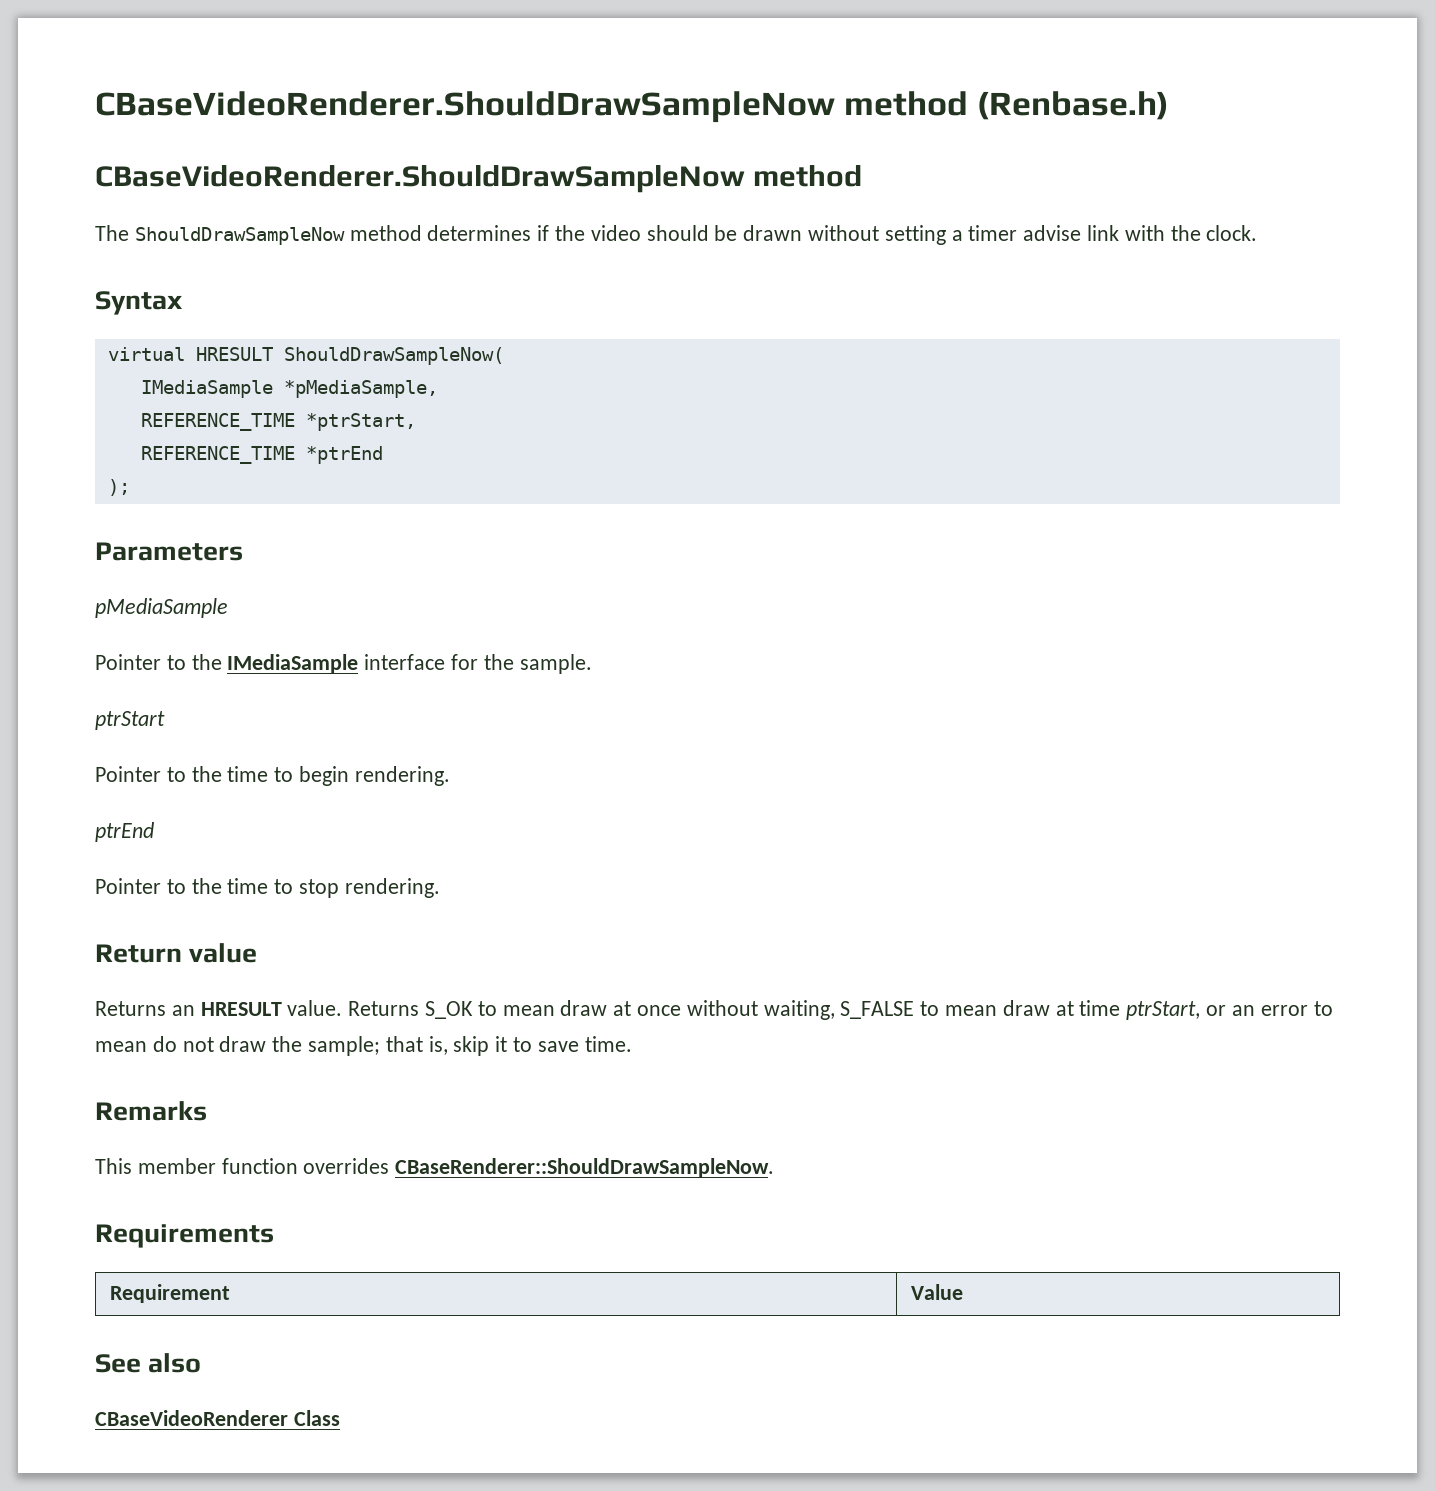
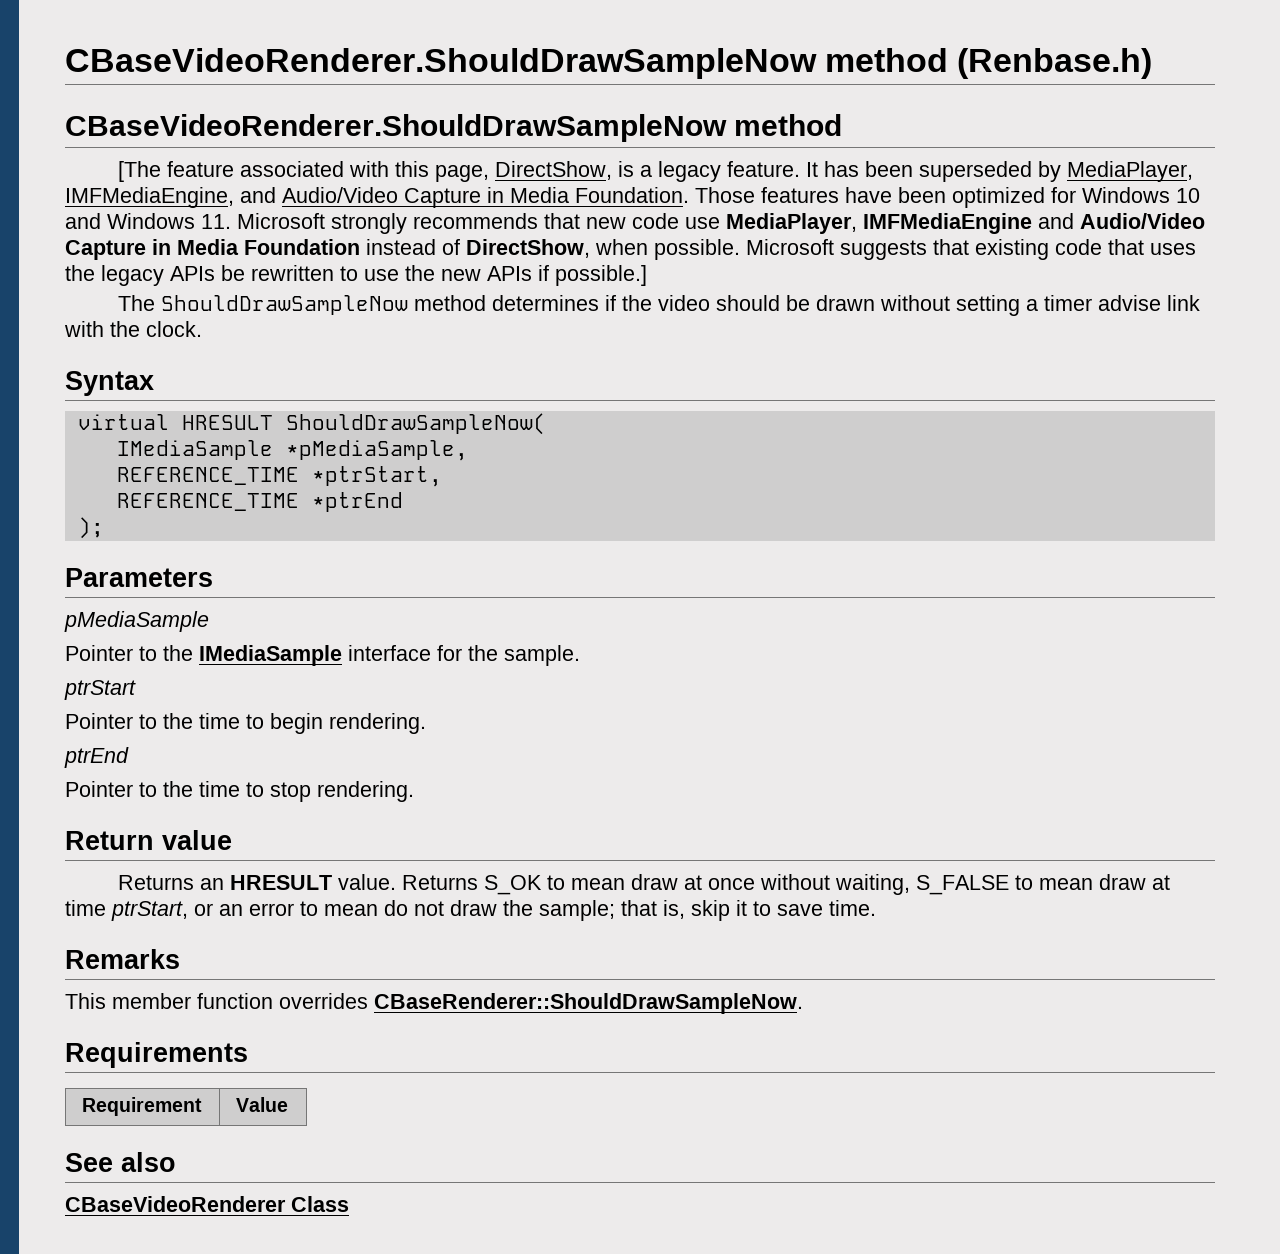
+ [The feature associated with this page, DirectShow, is a legacy feature. It has been superseded by MediaPlayer, IMFMediaEngine, and Audio/Video Capture in Media Foundation. Those features have been optimized for Windows 10 and Windows 11. Microsoft strongly recommends that new code use MediaPlayer, IMFMediaEngine and Audio/Video Capture in Media Foundation instead of DirectShow, when possible. Microsoft suggests that existing code that uses the legacy APIs be rewritten to use the new APIs if possible.]

